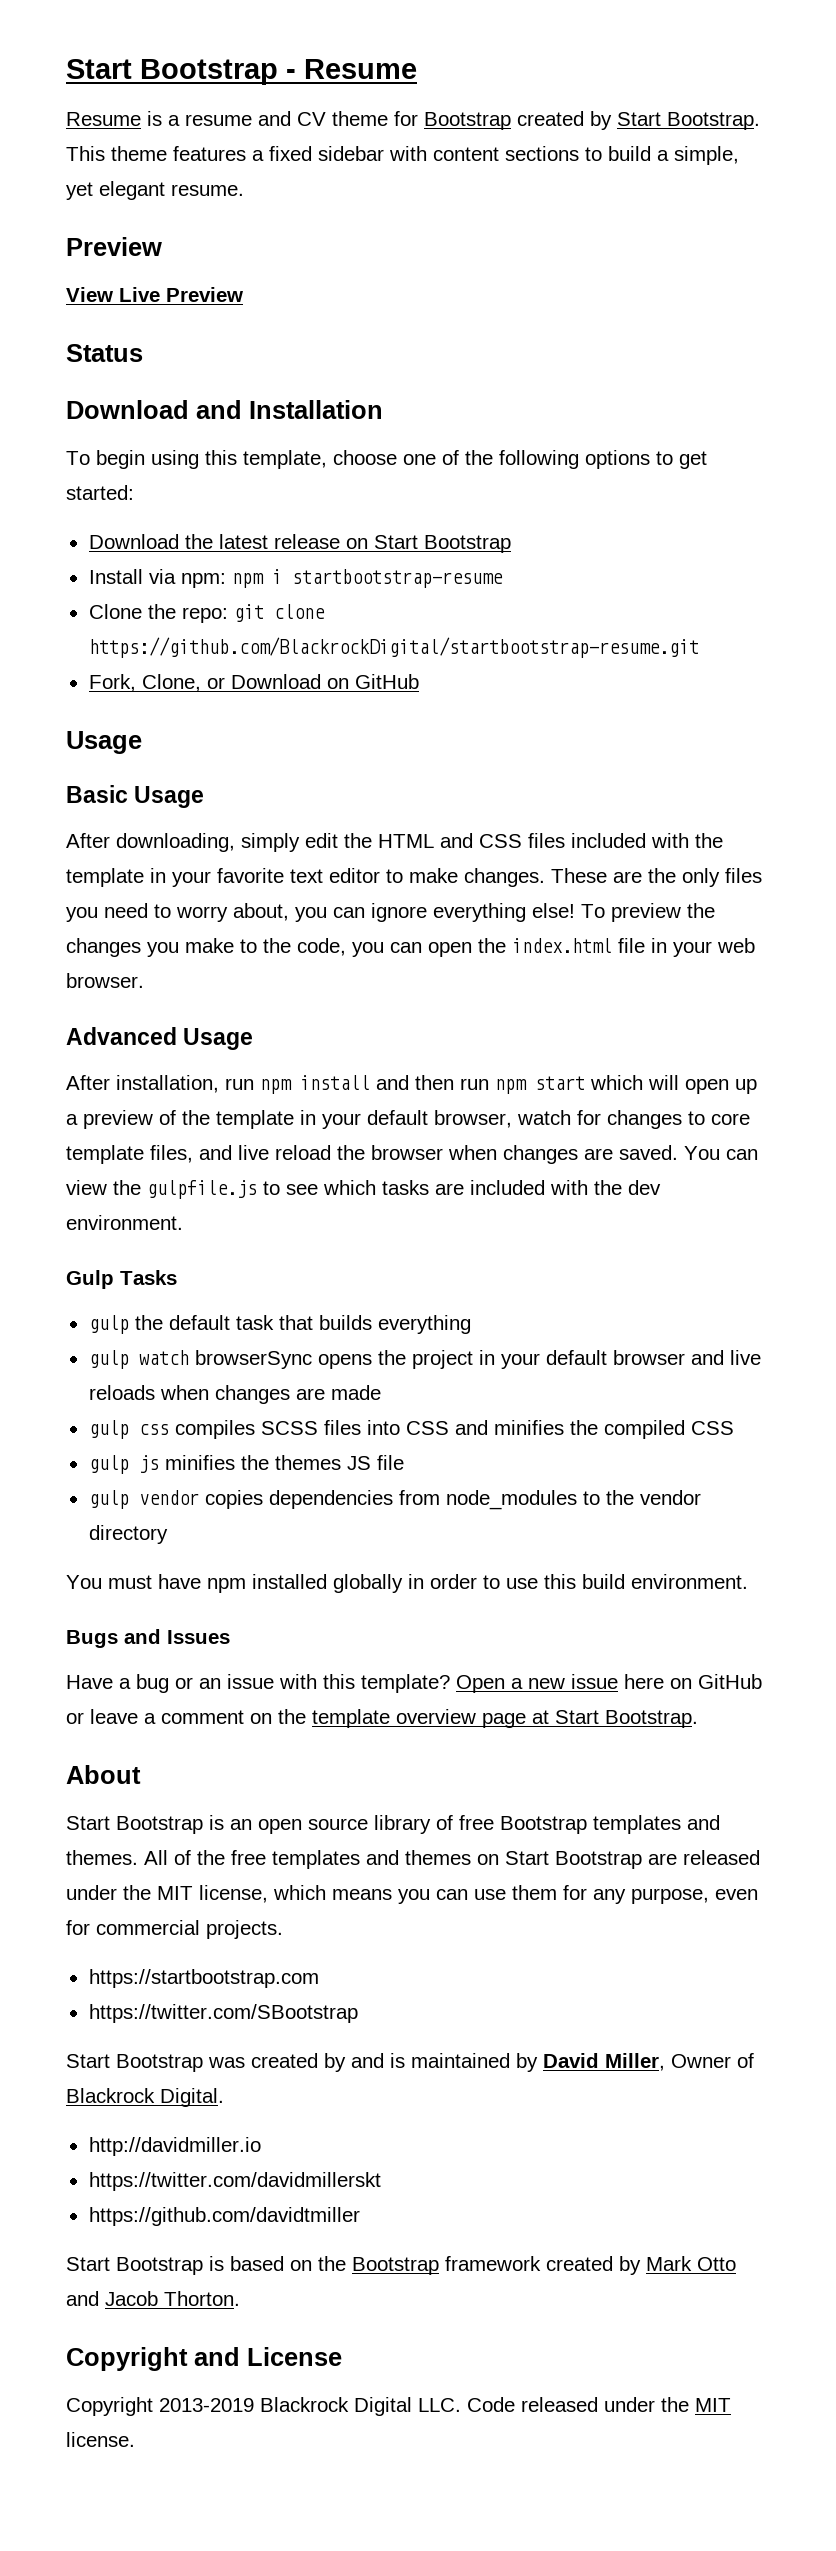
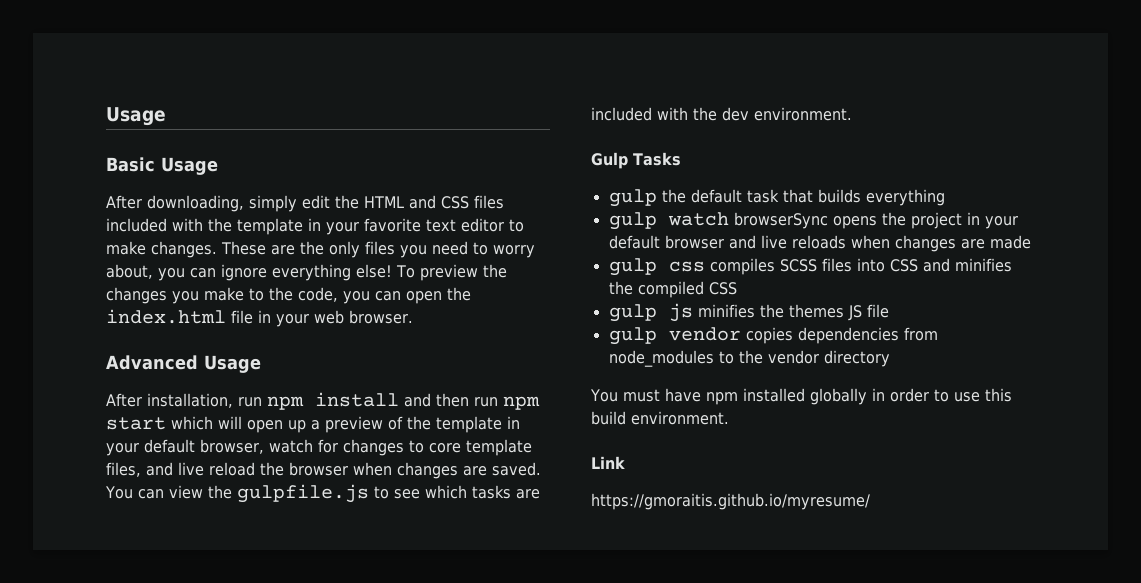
- Start Bootstrap - Resume
- Resume is a resume and CV theme for Bootstrap created by Start Bootstrap. This theme features a fixed sidebar with content sections to build a simple, yet elegant resume.
- Preview
- View Live Preview
- Status
- Download and Installation
- To begin using this template, choose one of the following options to get started:
- Download the latest release on Start Bootstrap
- Install via npm: npm i startbootstrap-resume
- Clone the repo: git clone https://github.com/BlackrockDigital/startbootstrap-resume.git
- Fork, Clone, or Download on GitHub
- Bugs and Issues
- Have a bug or an issue with this template? Open a new issue here on GitHub or leave a comment on the template overview page at Start Bootstrap.
- About
- Start Bootstrap is an open source library of free Bootstrap templates and themes. All of the free templates and themes on Start Bootstrap are released under the MIT license, which means you can use them for any purpose, even for commercial projects.
- https://startbootstrap.com
- https://twitter.com/SBootstrap
- Start Bootstrap was created by and is maintained by David Miller, Owner of Blackrock Digital.
- http://davidmiller.io
- https://twitter.com/davidmillerskt
- https://github.com/davidtmiller
- Start Bootstrap is based on the Bootstrap framework created by Mark Otto and Jacob Thorton.
- Copyright and License
- Copyright 2013-2019 Blackrock Digital LLC. Code released under the MIT license.
+ Link
+ https://gmoraitis.github.io/myresume/

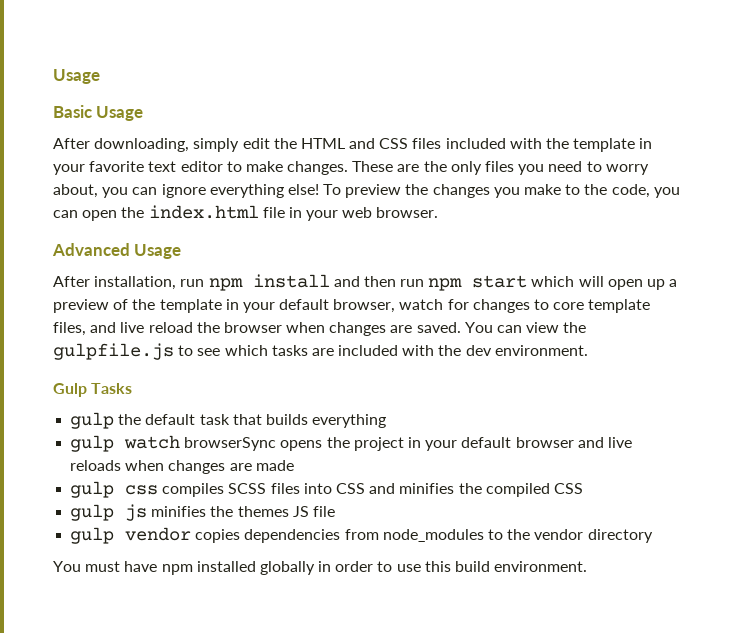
- Link
- https://gmoraitis.github.io/myresume/

